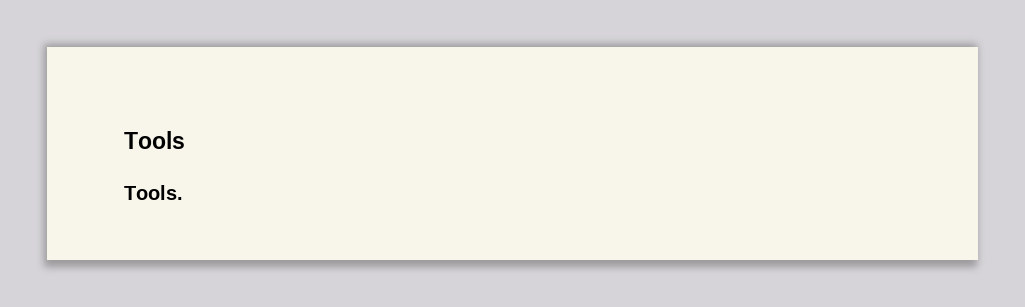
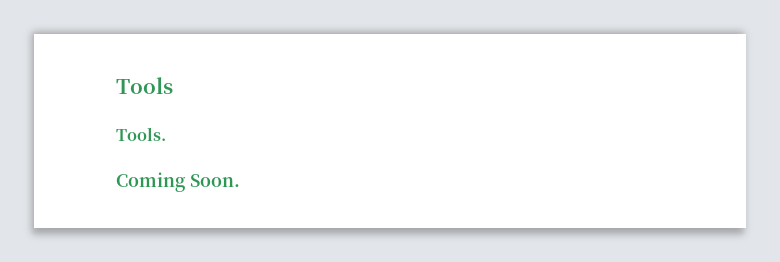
+ Coming Soon.

